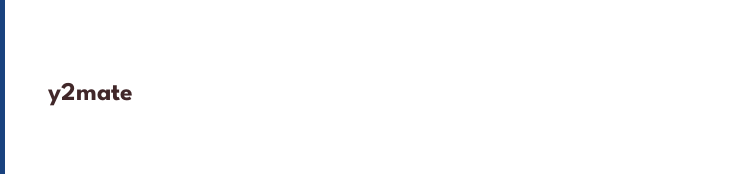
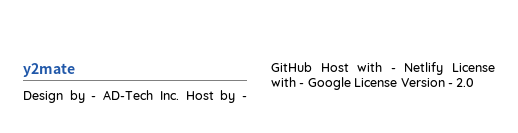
+ Design by - AD-Tech Inc. Host by - GitHub Host with - Netlify License with - Google License Version - 2.0

